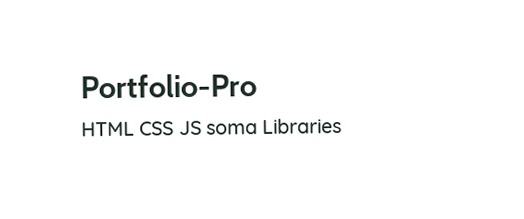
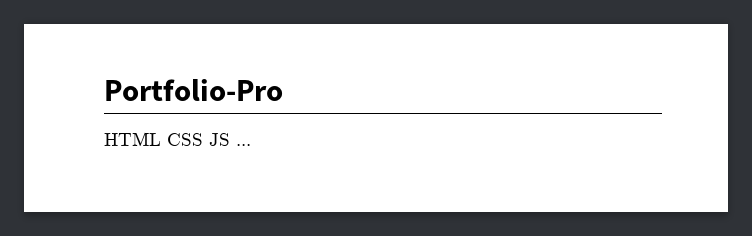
- HTML CSS JS soma Libraries
+ HTML CSS JS ...

